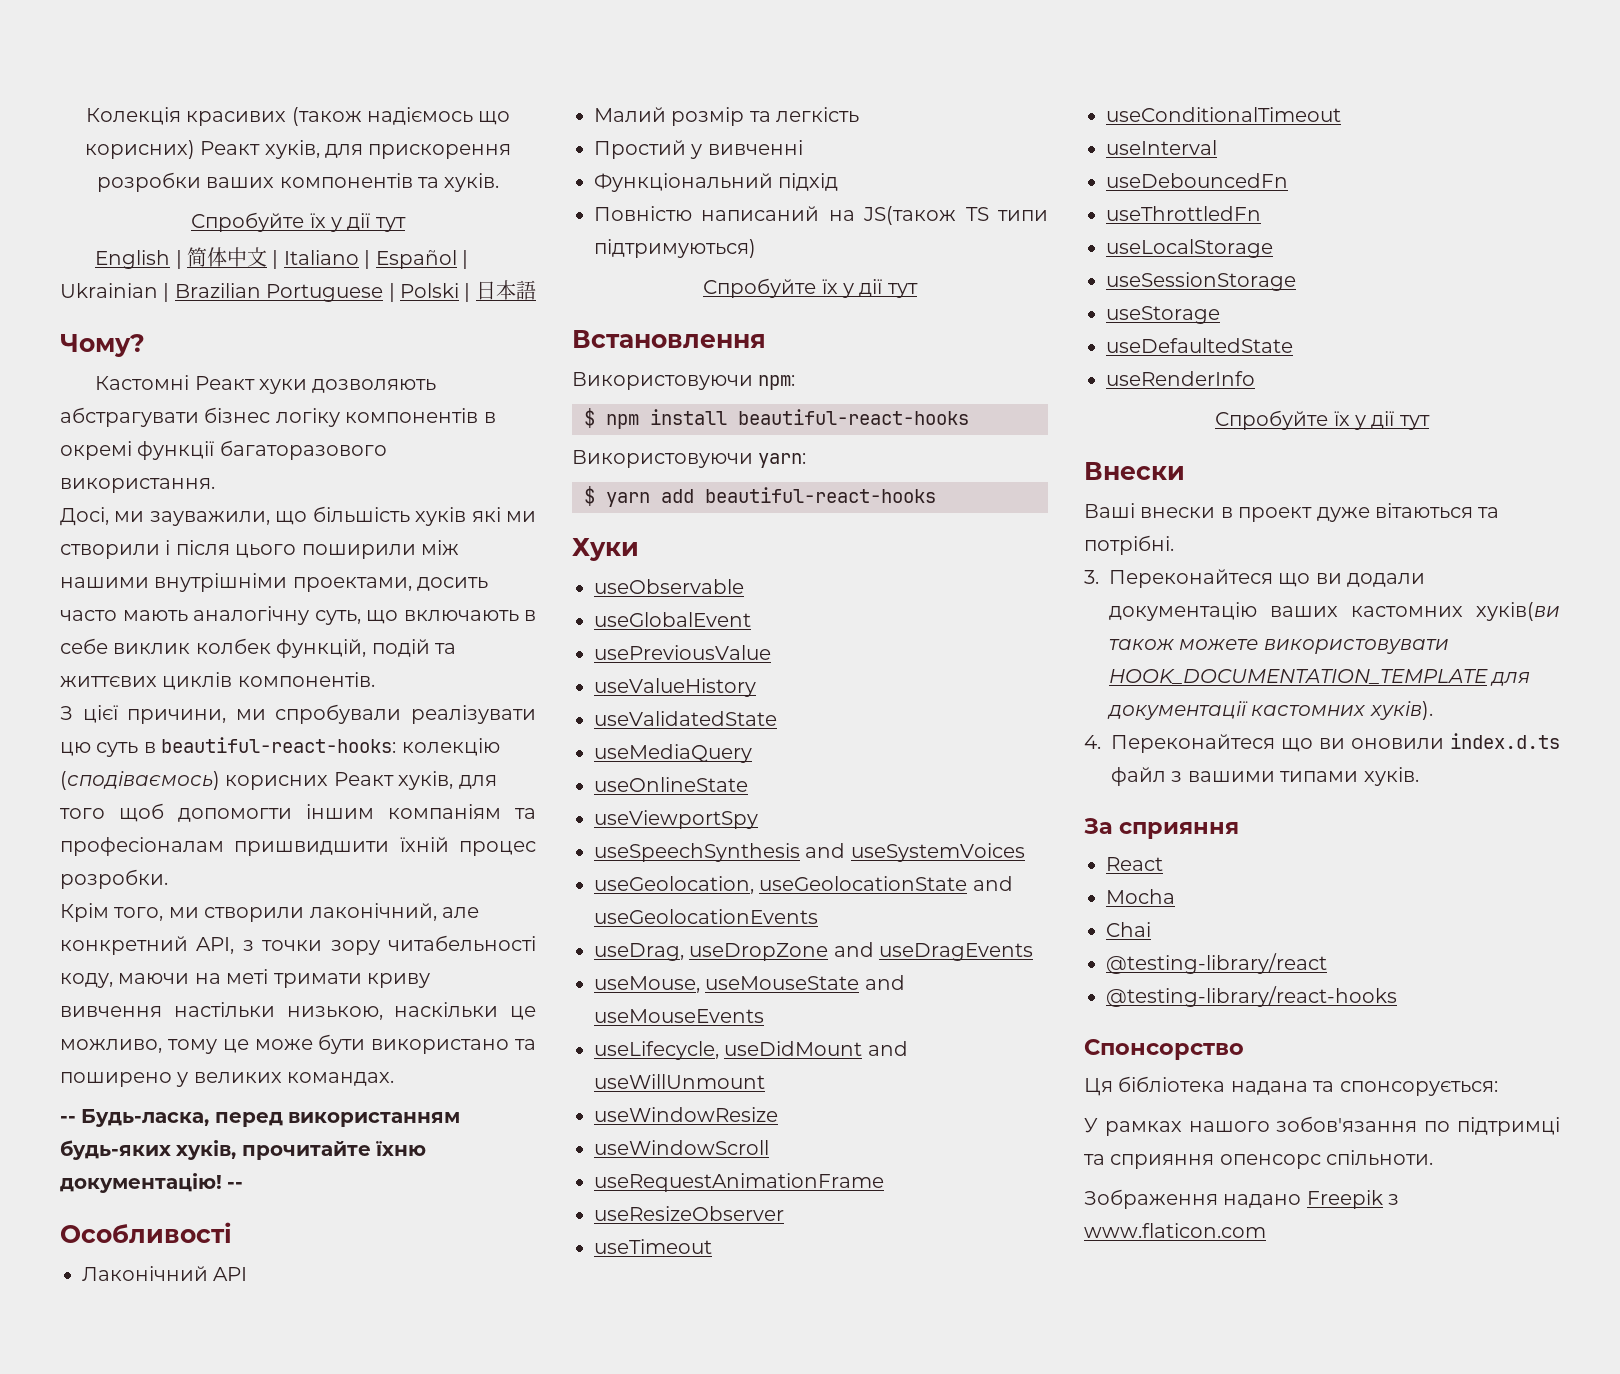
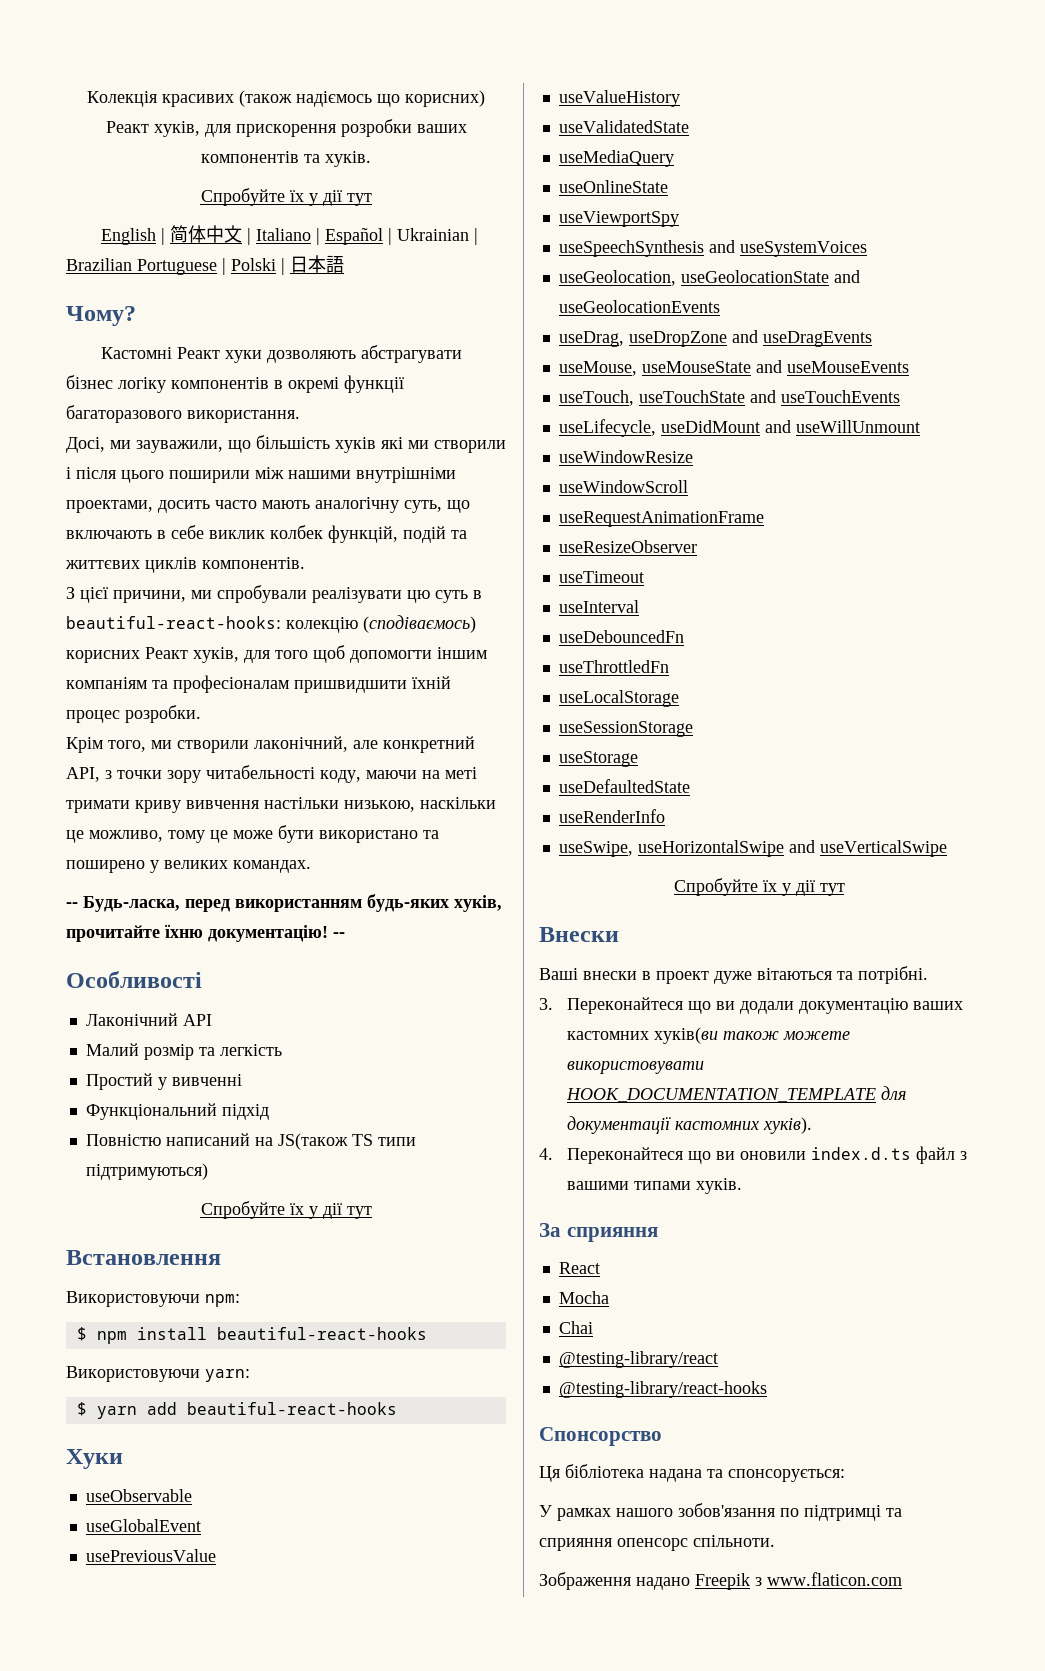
+ useTouch, useTouchState and useTouchEvents
- useConditionalTimeout
+ useSwipe, useHorizontalSwipe and useVerticalSwipe

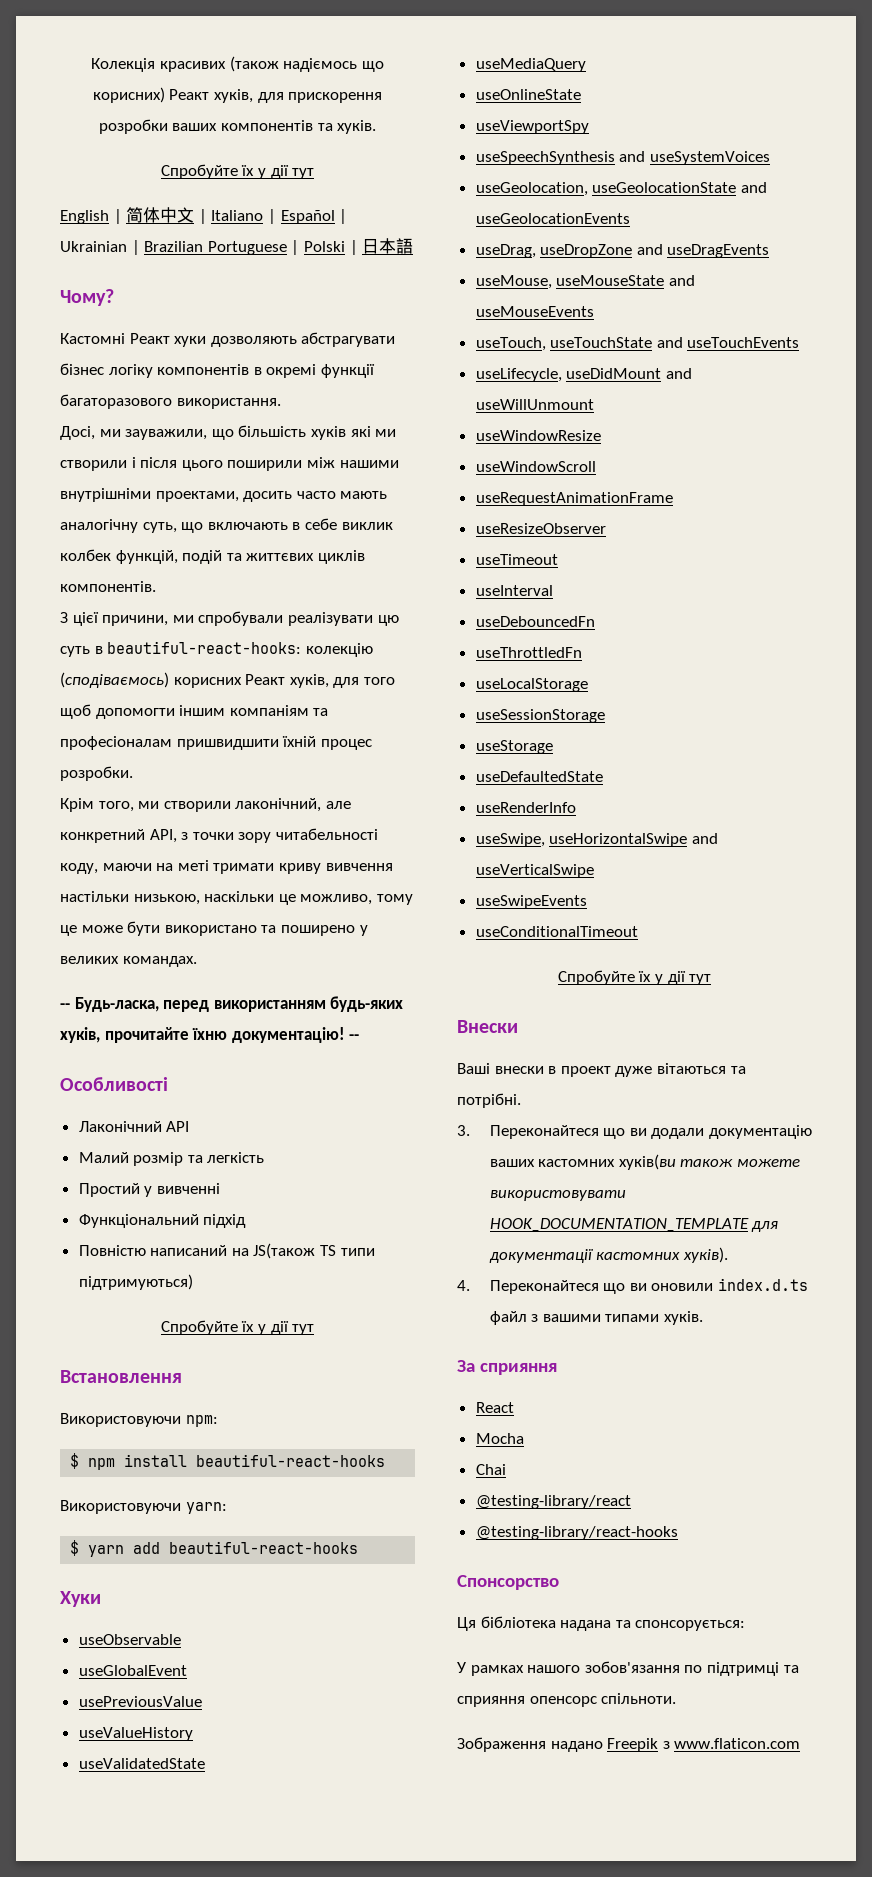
+ useSwipeEvents
+ useConditionalTimeout

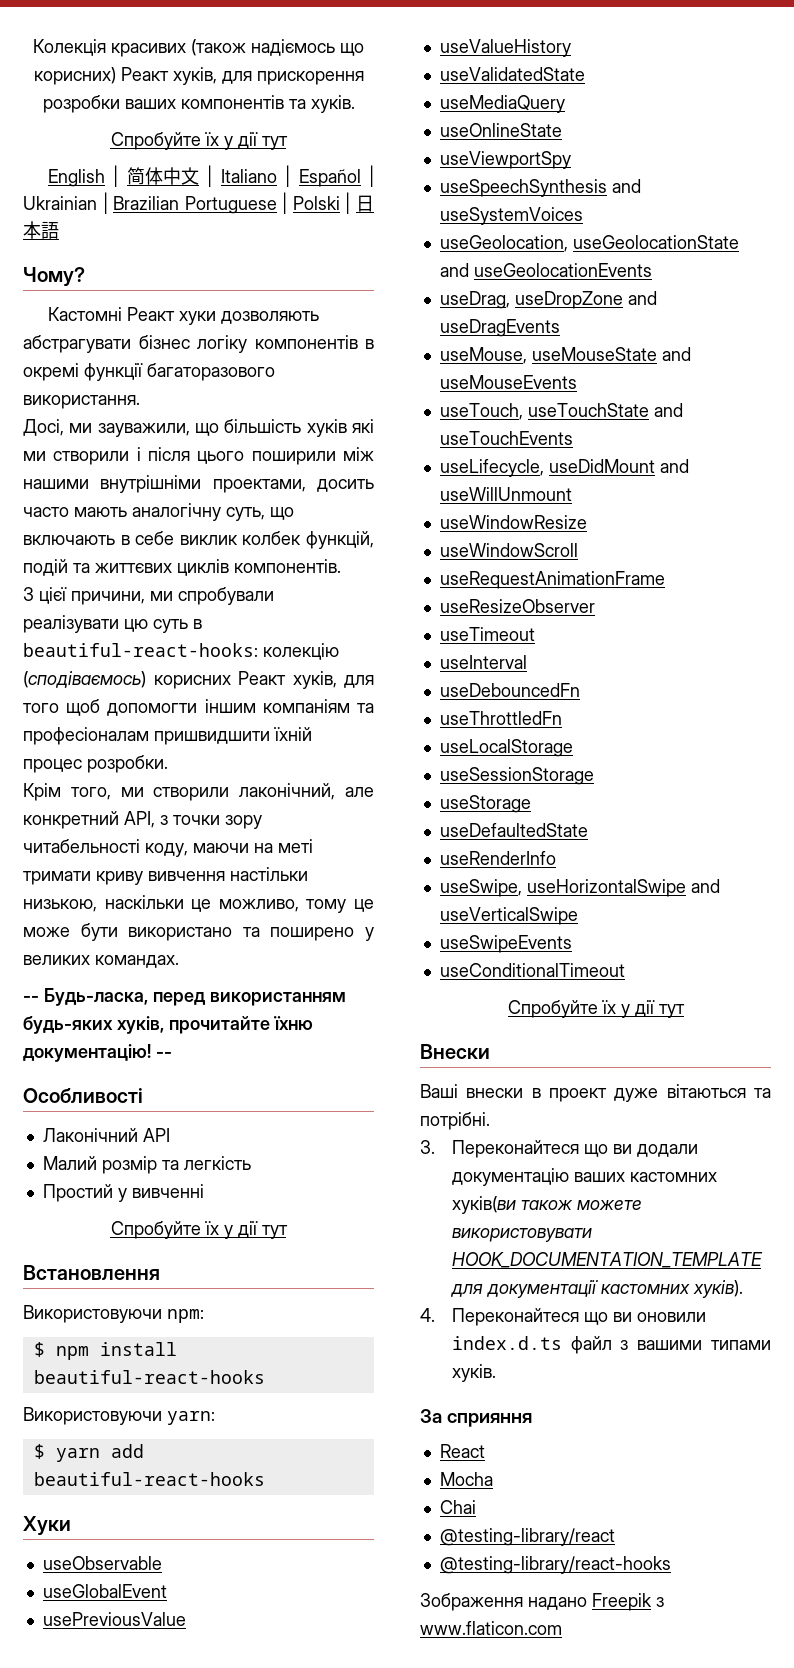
- Функціональний підхід
- Повністю написаний на JS(також TS типи підтримуються)
- Спонсорство
- Ця бібліотека надана та спонсорується:
- У рамках нашого зобов'язання по підтримці та сприяння опенсорс спільноти.

